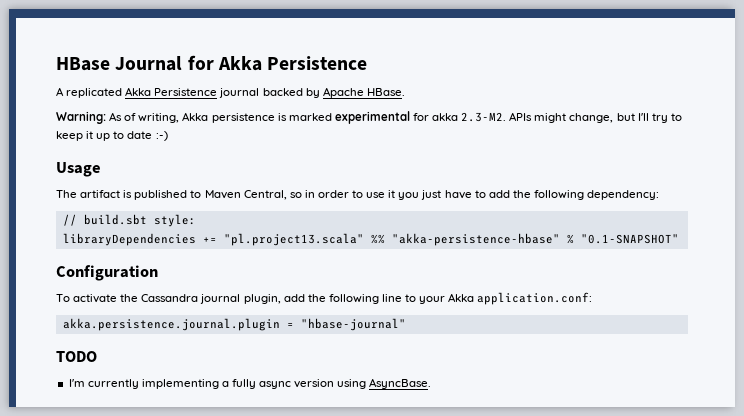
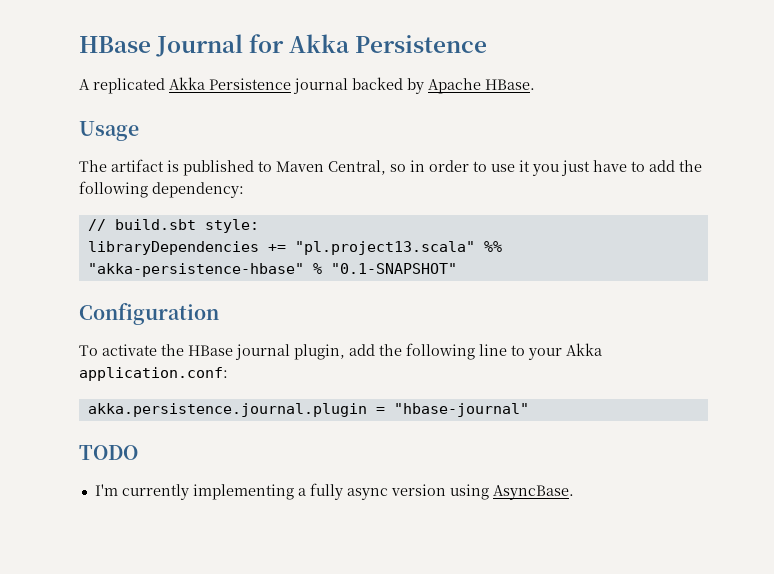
- Warning: As of writing, Akka persistence is marked experimental for akka 2.3-M2. APIs might change, but I'll try to keep it up to date :-)
- To activate the Cassandra journal plugin, add the following line to your Akka application.conf:
+ To activate the HBase journal plugin, add the following line to your Akka application.conf:

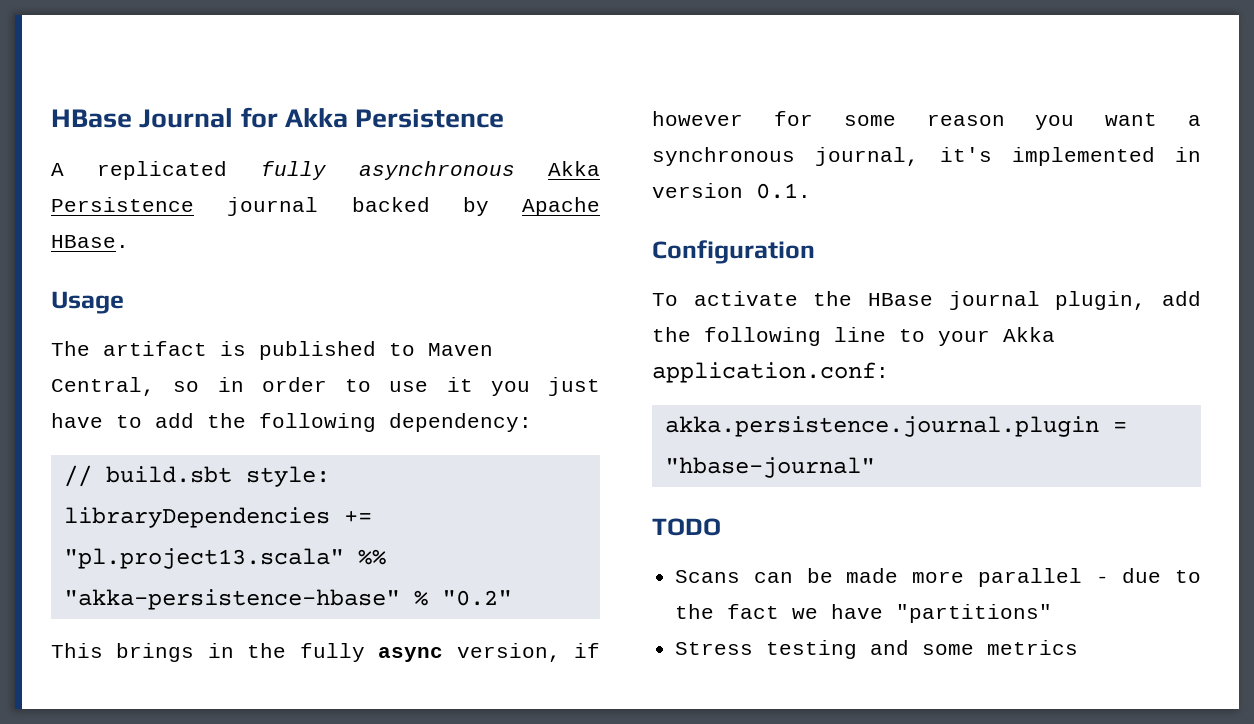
- A replicated Akka Persistence journal backed by Apache HBase.
+ A replicated fully asynchronous Akka Persistence journal backed by Apache HBase.
- libraryDependencies += "pl.project13.scala" %% "akka-persistence-hbase" % "0.1-SNAPSHOT"
+ libraryDependencies += "pl.project13.scala" %% "akka-persistence-hbase" % "0.2"
+ This brings in the fully async version, if however for some reason you want a synchronous journal, it's implemented in version 0.1.
- I'm currently implementing a fully async version using AsyncBase.
+ Scans can be made more parallel - due to the fact we have "partitions"
+ Stress testing and some metrics

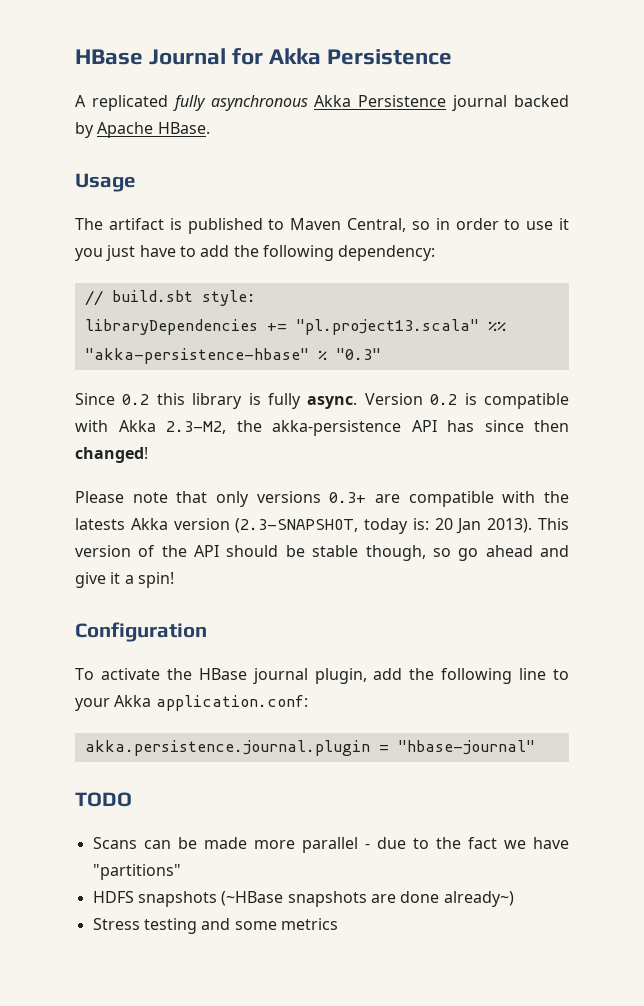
- libraryDependencies += "pl.project13.scala" %% "akka-persistence-hbase" % "0.2"
- This brings in the fully async version, if however for some reason you want a synchronous journal, it's implemented in version 0.1.
+ libraryDependencies += "pl.project13.scala" %% "akka-persistence-hbase" % "0.3"
+ Since 0.2 this library is fully async. Version 0.2 is compatible with Akka 2.3-M2, the akka-persistence API has since then changed!
+ Please note that only versions 0.3+ are compatible with the latests Akka version (2.3-SNAPSHOT, today is: 20 Jan 2013). This version of the API should be stable though, so go ahead and give it a spin!
+ HDFS snapshots (~HBase snapshots are done already~)

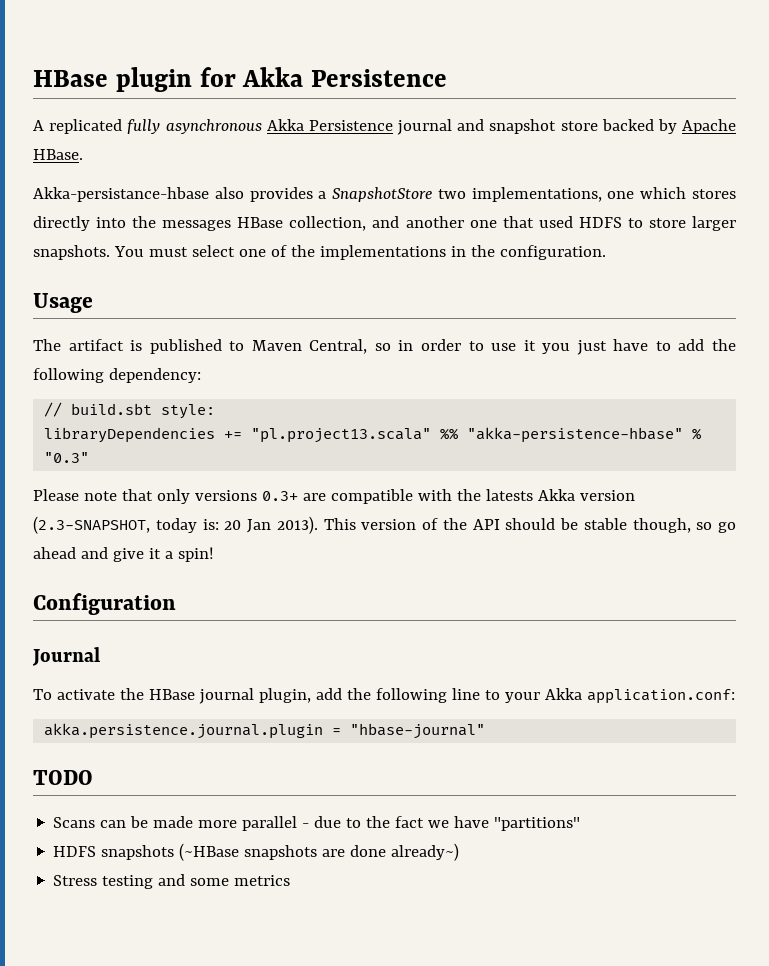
- HBase Journal for Akka Persistence
+ HBase plugin for Akka Persistence
- A replicated fully asynchronous Akka Persistence journal backed by Apache HBase.
+ A replicated fully asynchronous Akka Persistence journal and snapshot store backed by Apache HBase.
+ Akka-persistance-hbase also provides a SnapshotStore two implementations, one which stores directly into the messages HBase collection, and another one that used HDFS to store larger snapshots. You must select one of the implementations in the configuration.
- Since 0.2 this library is fully async. Version 0.2 is compatible with Akka 2.3-M2, the akka-persistence API has since then changed!
+ Journal

